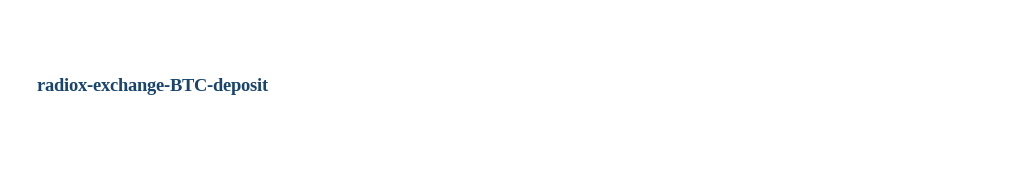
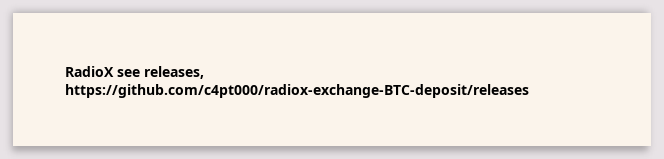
- radiox-exchange-BTC-deposit
+ RadioX see releases, https://github.com/c4pt000/radiox-exchange-BTC-deposit/releases

